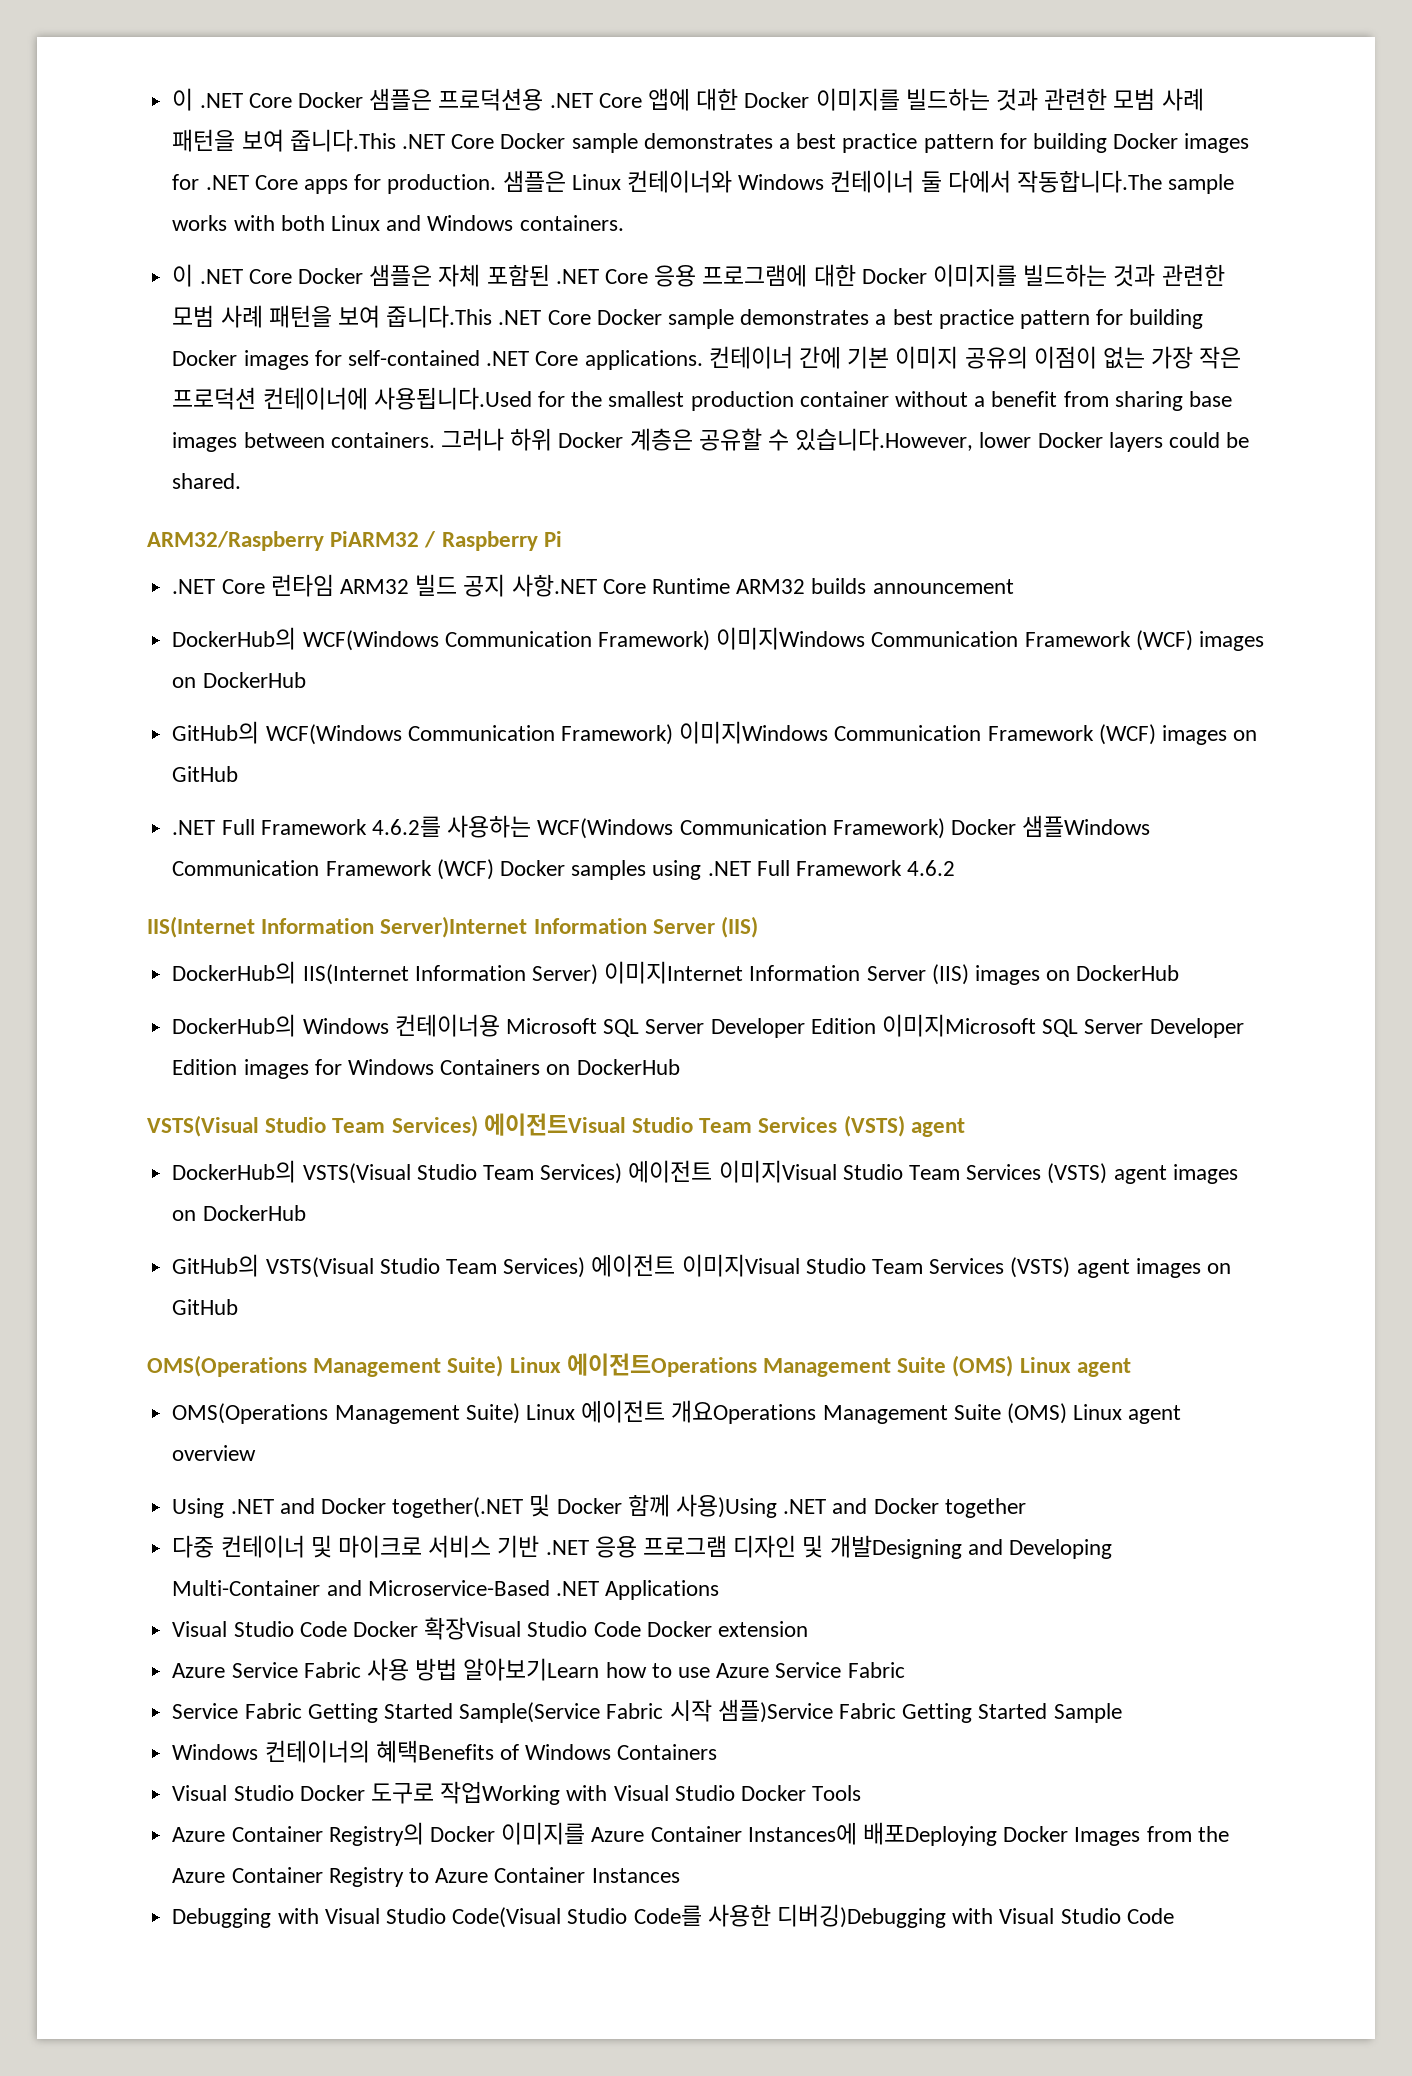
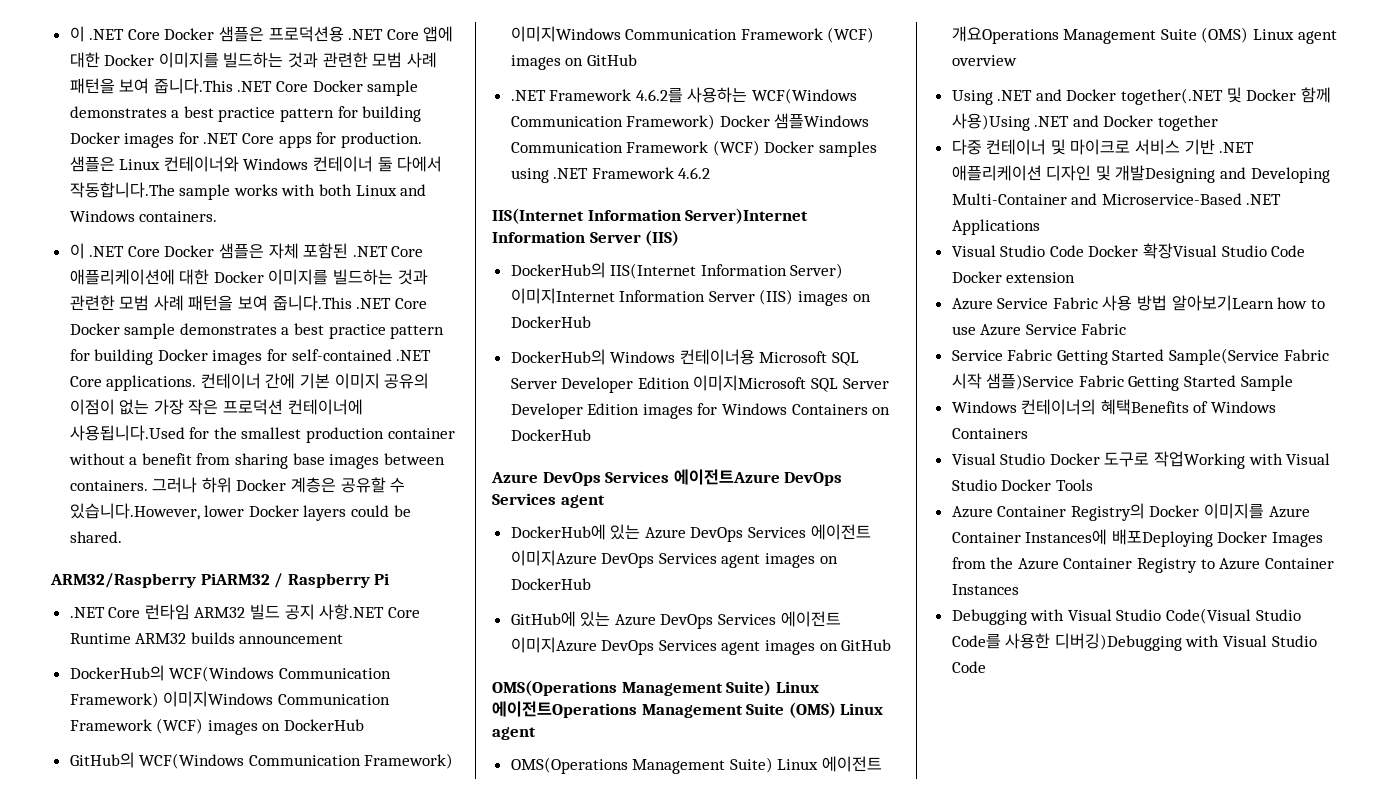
- 이 .NET Core Docker 샘플은 자체 포함된 .NET Core 응용 프로그램에 대한 Docker 이미지를 빌드하는 것과 관련한 모범 사례 패턴을 보여 줍니다.This .NET Core Docker sample demonstrates a best practice pattern for building Docker images for self-contained .NET Core applications.
+ 이 .NET Core Docker 샘플은 자체 포함된 .NET Core 애플리케이션에 대한 Docker 이미지를 빌드하는 것과 관련한 모범 사례 패턴을 보여 줍니다.This .NET Core Docker sample demonstrates a best practice pattern for building Docker images for self-contained .NET Core applications.
- .NET Full Framework 4.6.2를 사용하는 WCF(Windows Communication Framework) Docker 샘플Windows Communication Framework (WCF) Docker samples using .NET Full Framework 4.6.2
+ .NET Framework 4.6.2를 사용하는 WCF(Windows Communication Framework) Docker 샘플Windows Communication Framework (WCF) Docker samples using .NET Framework 4.6.2
- VSTS(Visual Studio Team Services) 에이전트Visual Studio Team Services (VSTS) agent
- DockerHub의 VSTS(Visual Studio Team Services) 에이전트 이미지Visual Studio Team Services (VSTS) agent images on DockerHub
- GitHub의 VSTS(Visual Studio Team Services) 에이전트 이미지Visual Studio Team Services (VSTS) agent images on GitHub
+ Azure DevOps Services 에이전트Azure DevOps Services agent
+ DockerHub에 있는 Azure DevOps Services 에이전트 이미지Azure DevOps Services agent images on DockerHub
+ GitHub에 있는 Azure DevOps Services 에이전트 이미지Azure DevOps Services agent images on GitHub
- 다중 컨테이너 및 마이크로 서비스 기반 .NET 응용 프로그램 디자인 및 개발Designing and Developing Multi-Container and Microservice-Based .NET Applications
+ 다중 컨테이너 및 마이크로 서비스 기반 .NET 애플리케이션 디자인 및 개발Designing and Developing Multi-Container and Microservice-Based .NET Applications

